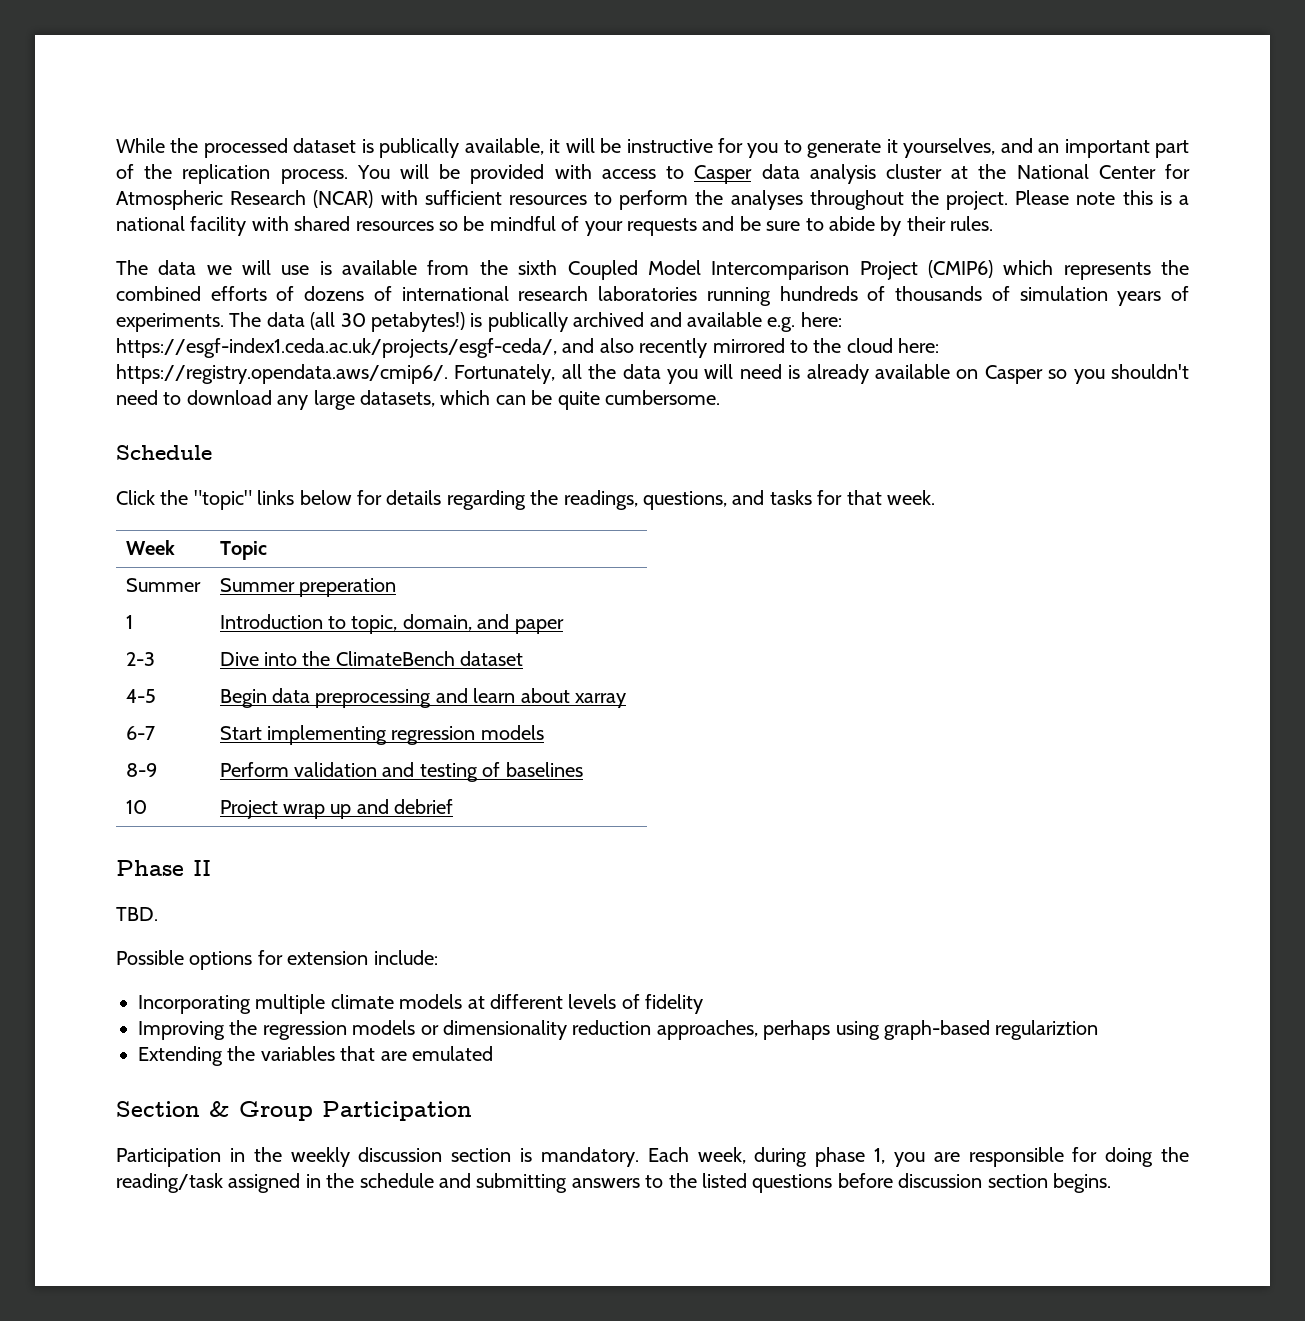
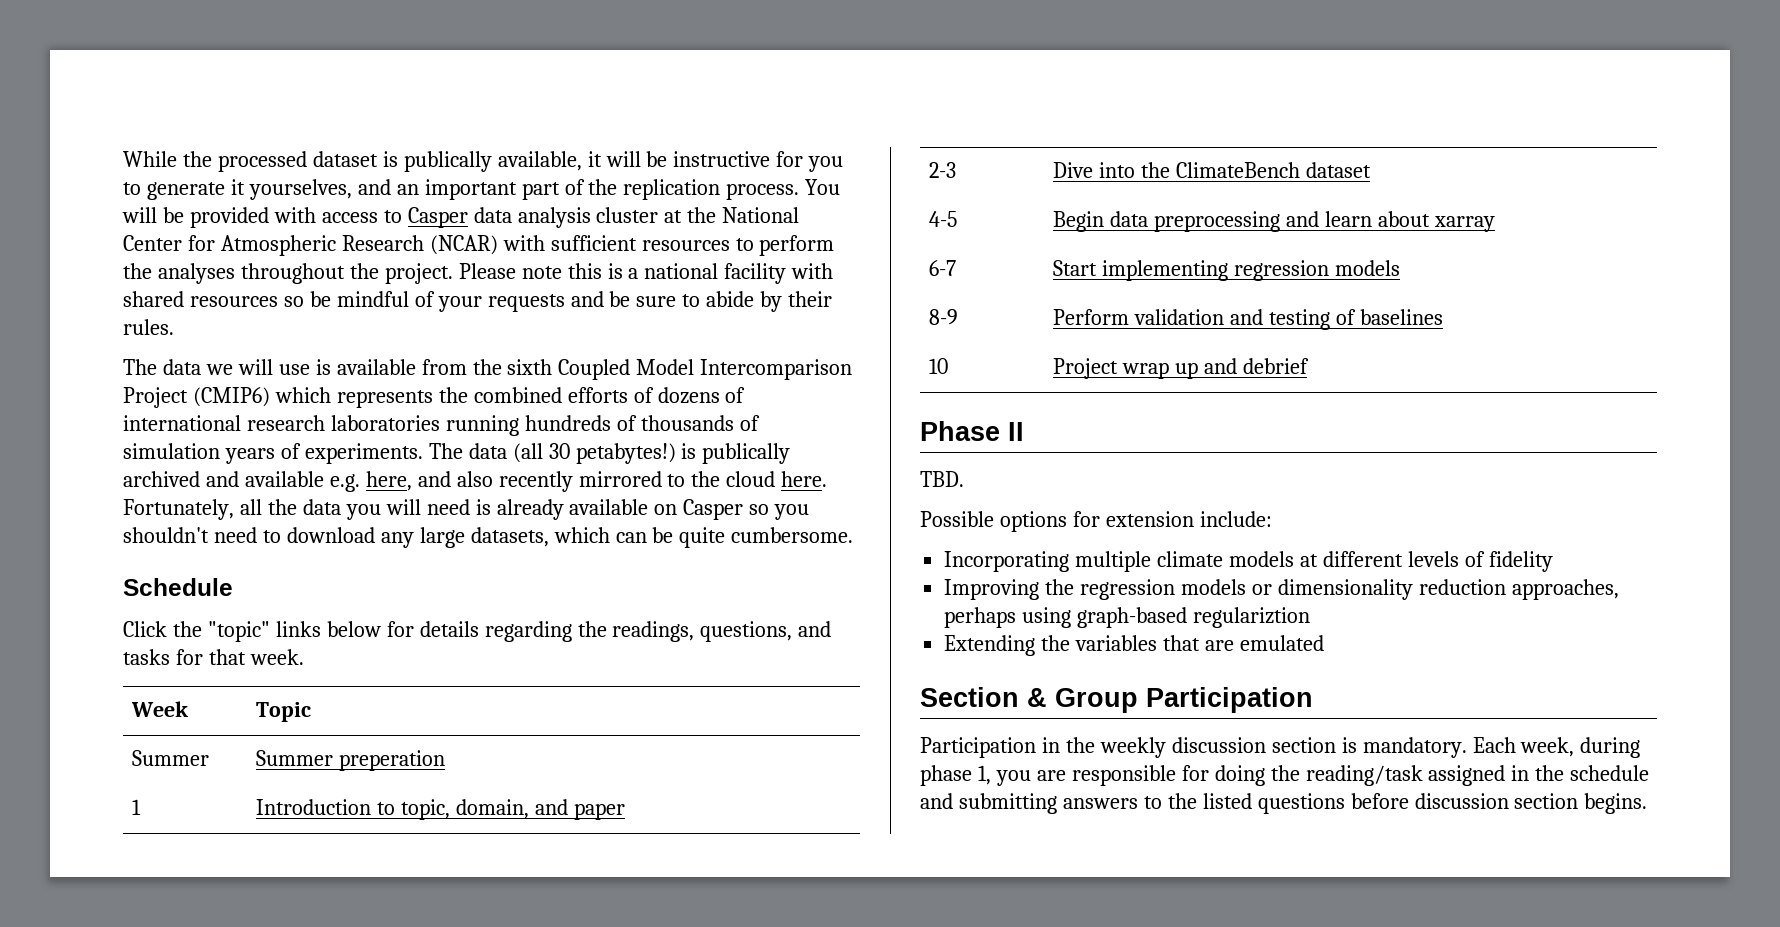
- The data (all 30 petabytes!) is publically archived and available e.g. here: https://esgf-index1.ceda.ac.uk/projects/esgf-ceda/, and also recently mirrored to the cloud here: https://registry.opendata.aws/cmip6/. Fortunately, all the data you will need is already available on Casper so you shouldn't need to download any large datasets, which can be quite cumbersome.
+ The data (all 30 petabytes!) is publically archived and available e.g. here, and also recently mirrored to the cloud here. Fortunately, all the data you will need is already available on Casper so you shouldn't need to download any large datasets, which can be quite cumbersome.

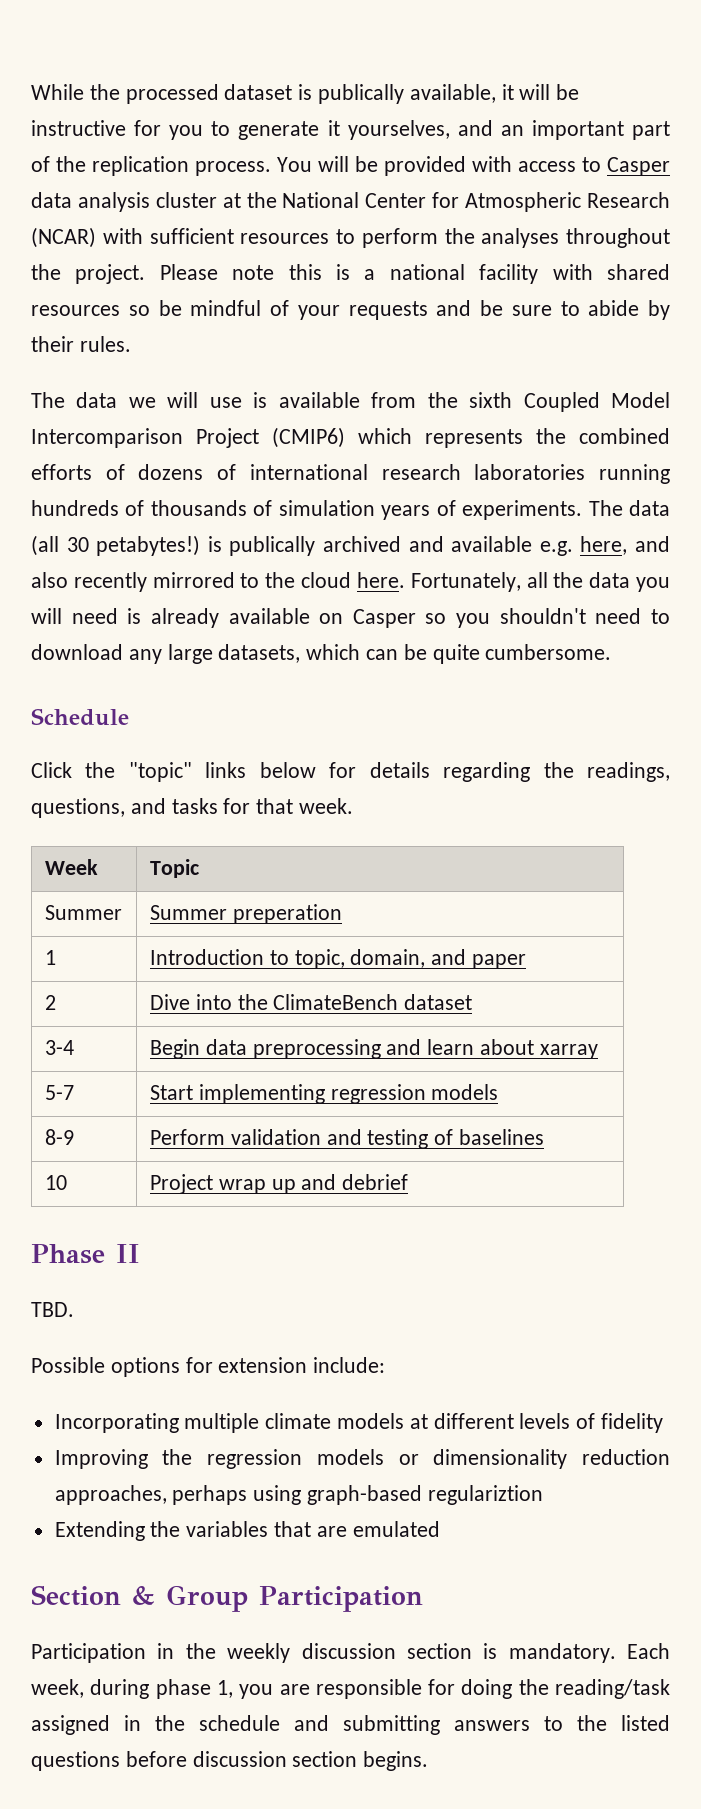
- 2-3 | Dive into the ClimateBench dataset
+ 2 | Dive into the ClimateBench dataset
- 4-5 | Begin data preprocessing and learn about xarray
+ 3-4 | Begin data preprocessing and learn about xarray
- 6-7 | Start implementing regression models
+ 5-7 | Start implementing regression models

